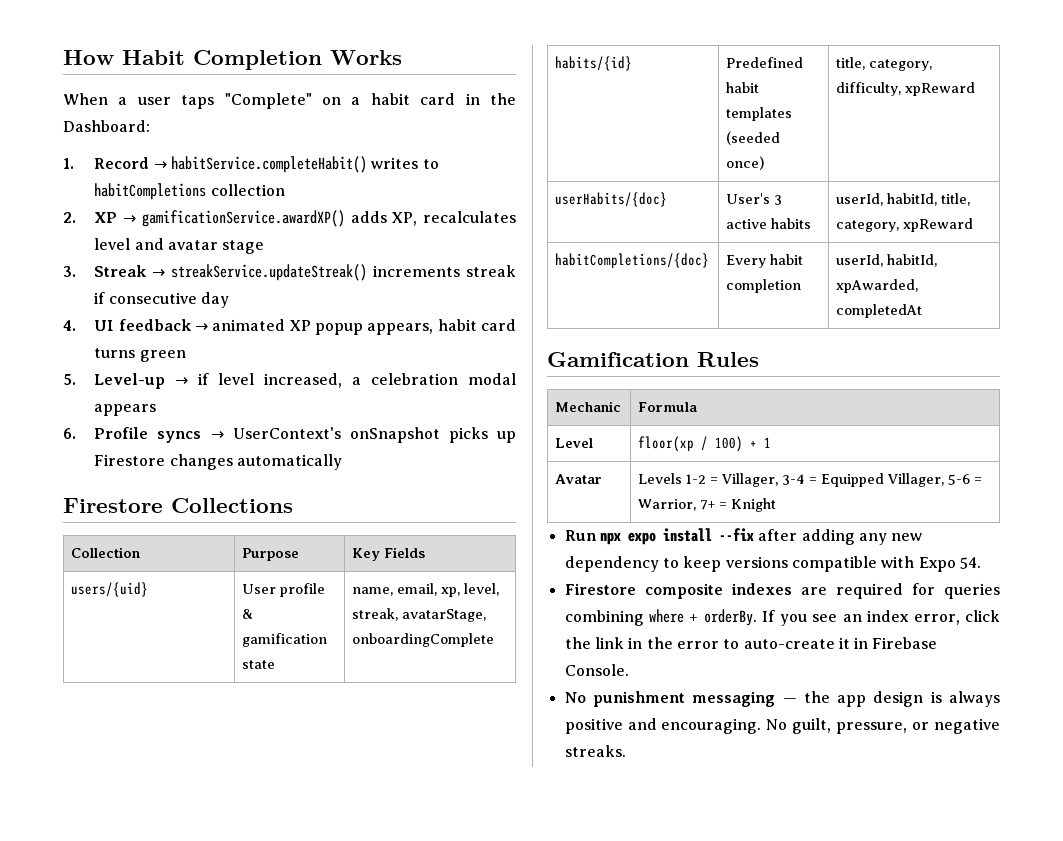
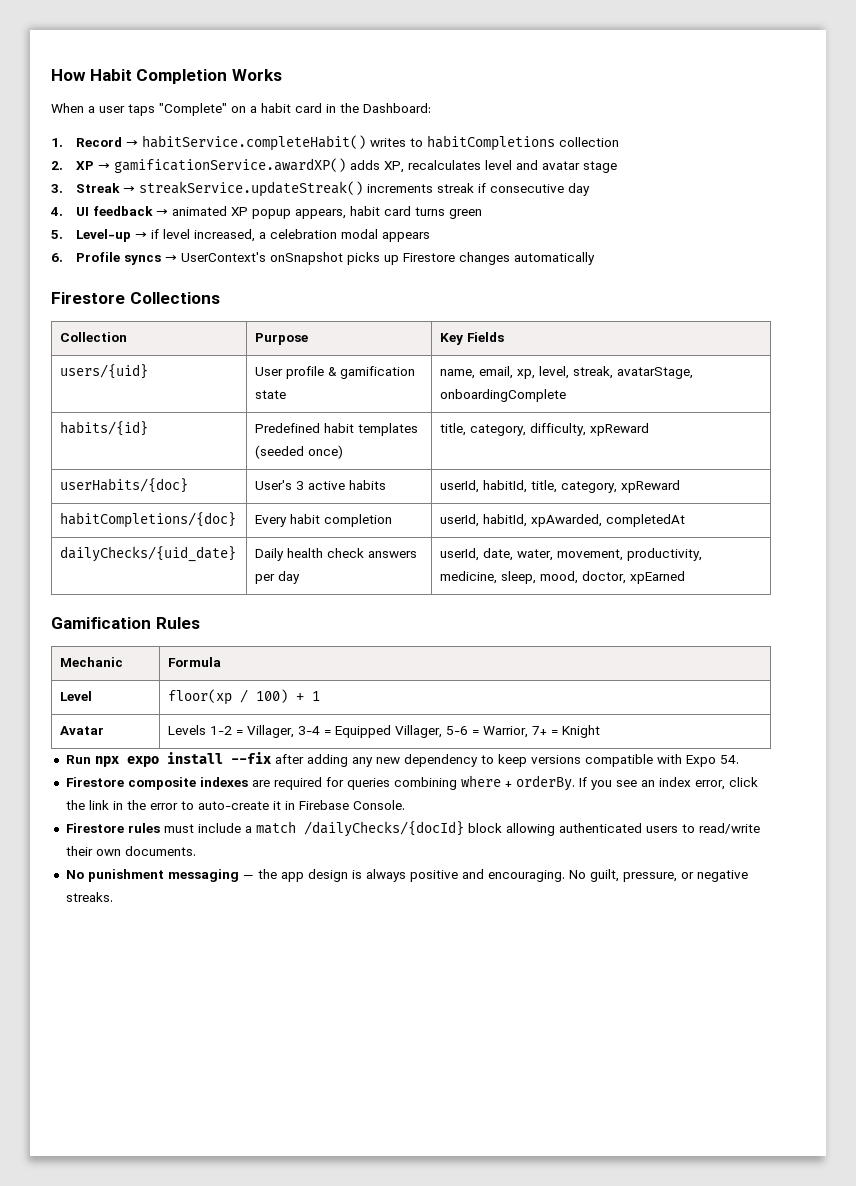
+ dailyChecks/{uid_date} | Daily health check answers per day | userId, date, water, movement, productivity, medicine, sleep, mood, doctor, xpEarned
+ Firestore rules must include a match /dailyChecks/{docId} block allowing authenticated users to read/write their own documents.

